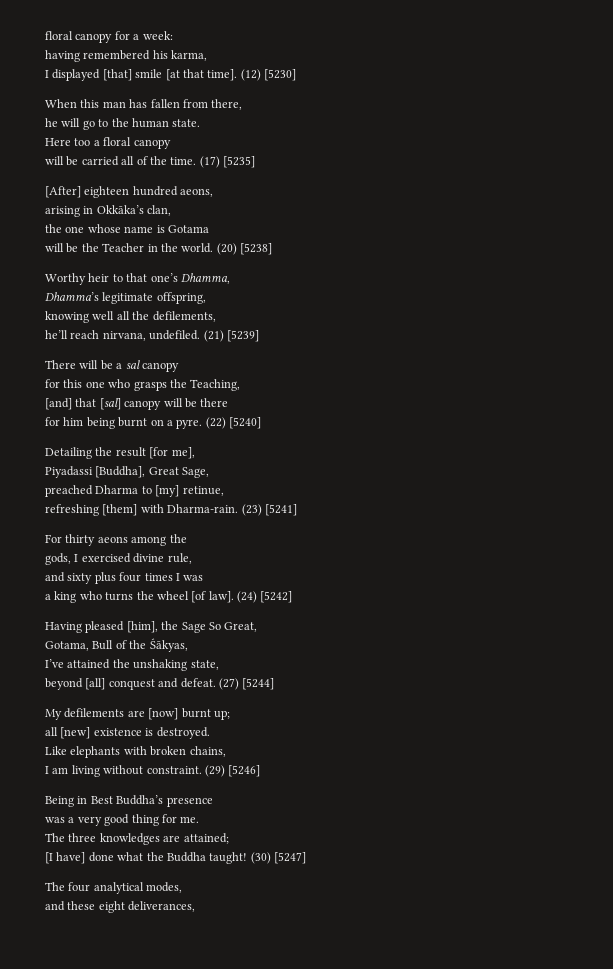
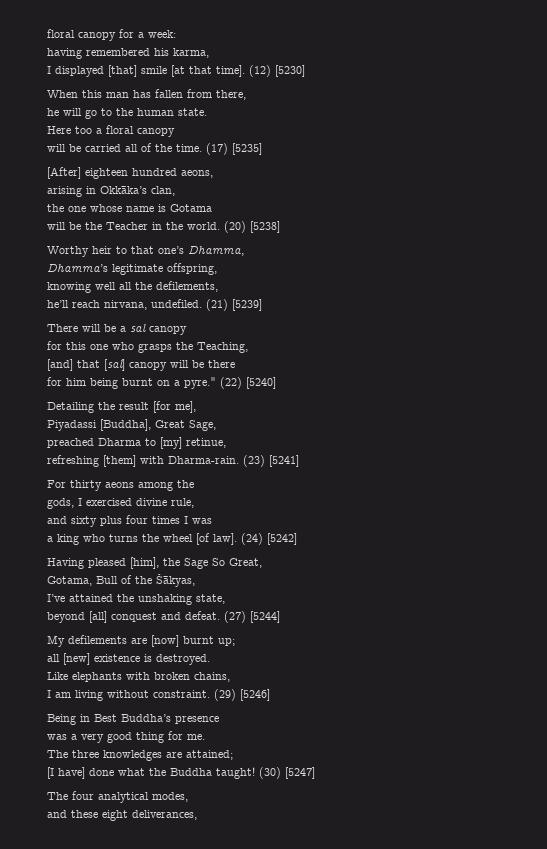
- for him being burnt on a pyre.
+ for him being burnt on a pyre."

